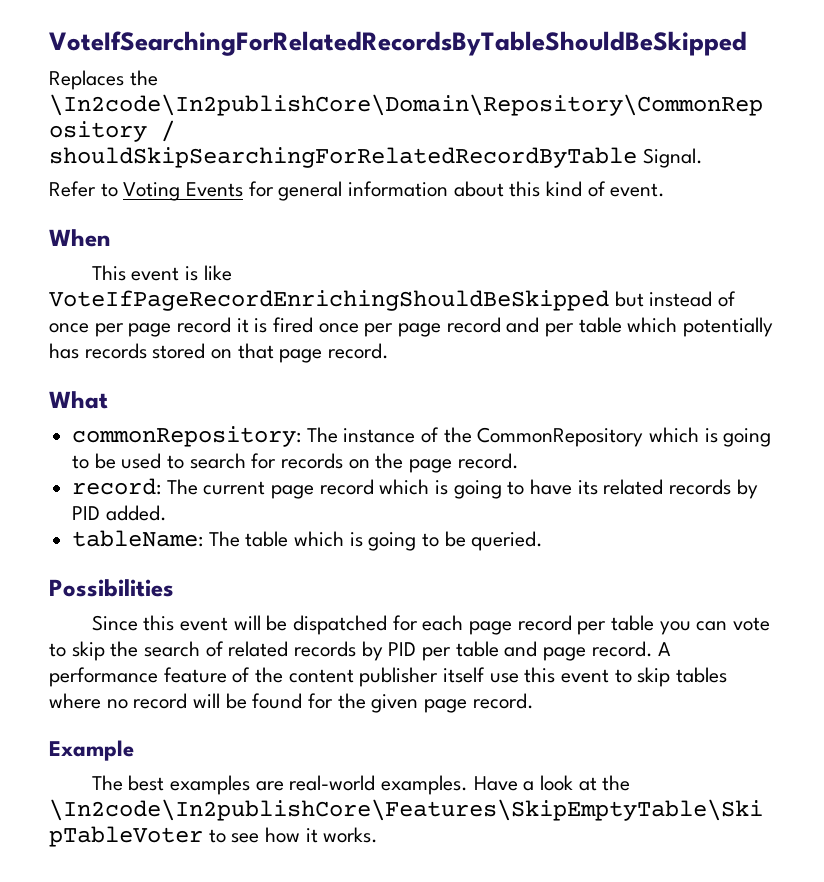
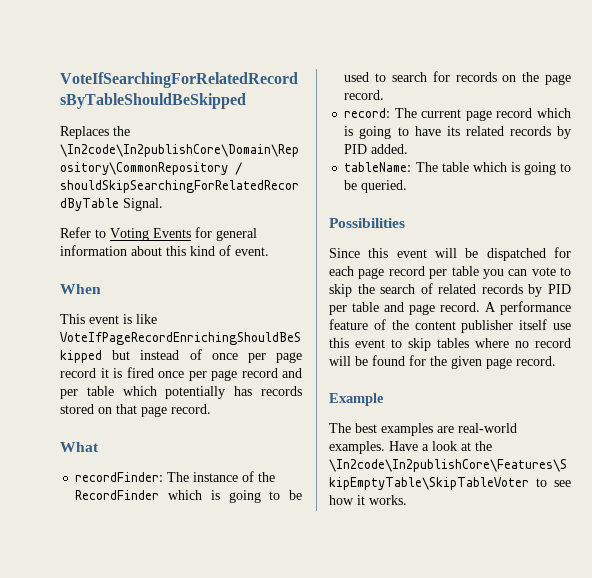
- commonRepository: The instance of the CommonRepository which is going to be used to search for records on the page record.
+ recordFinder: The instance of the RecordFinder which is going to be used to search for records on the page record.

